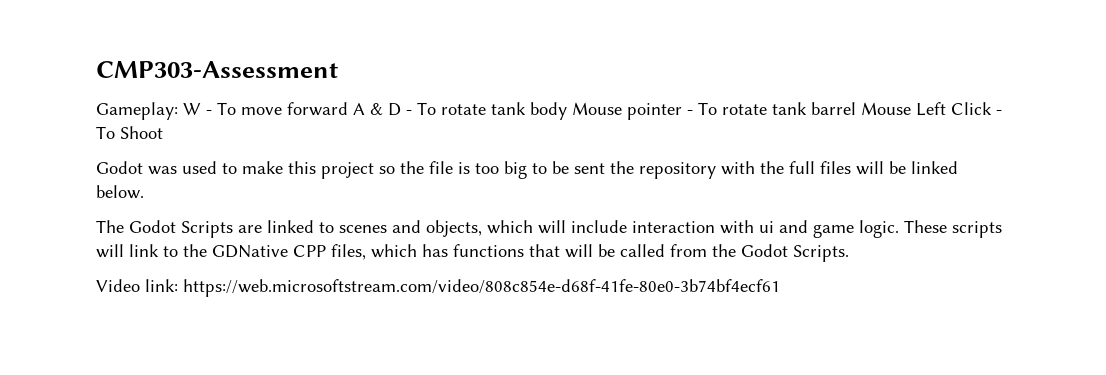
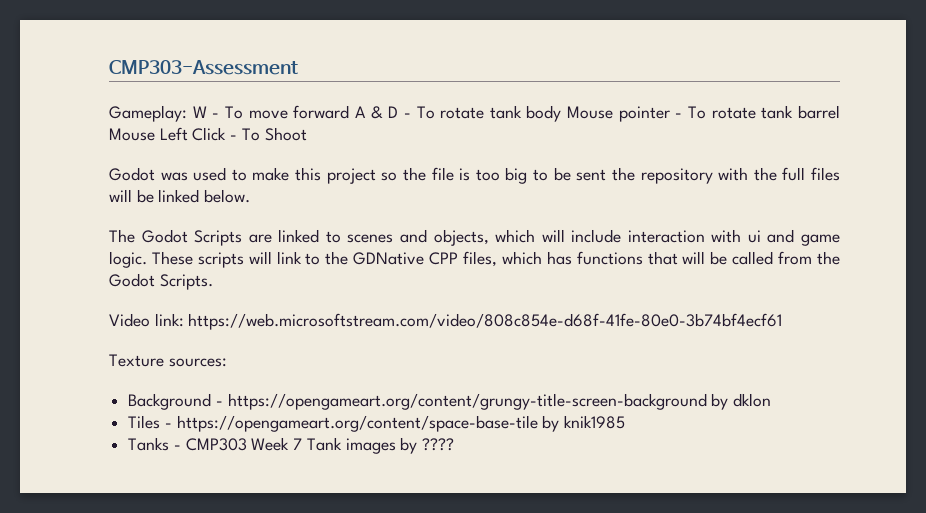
+ Texture sources:
+ Background - https://opengameart.org/content/grungy-title-screen-background by dklon
+ Tiles - https://opengameart.org/content/space-base-tile by knik1985
+ Tanks - CMP303 Week 7 Tank images by ????

